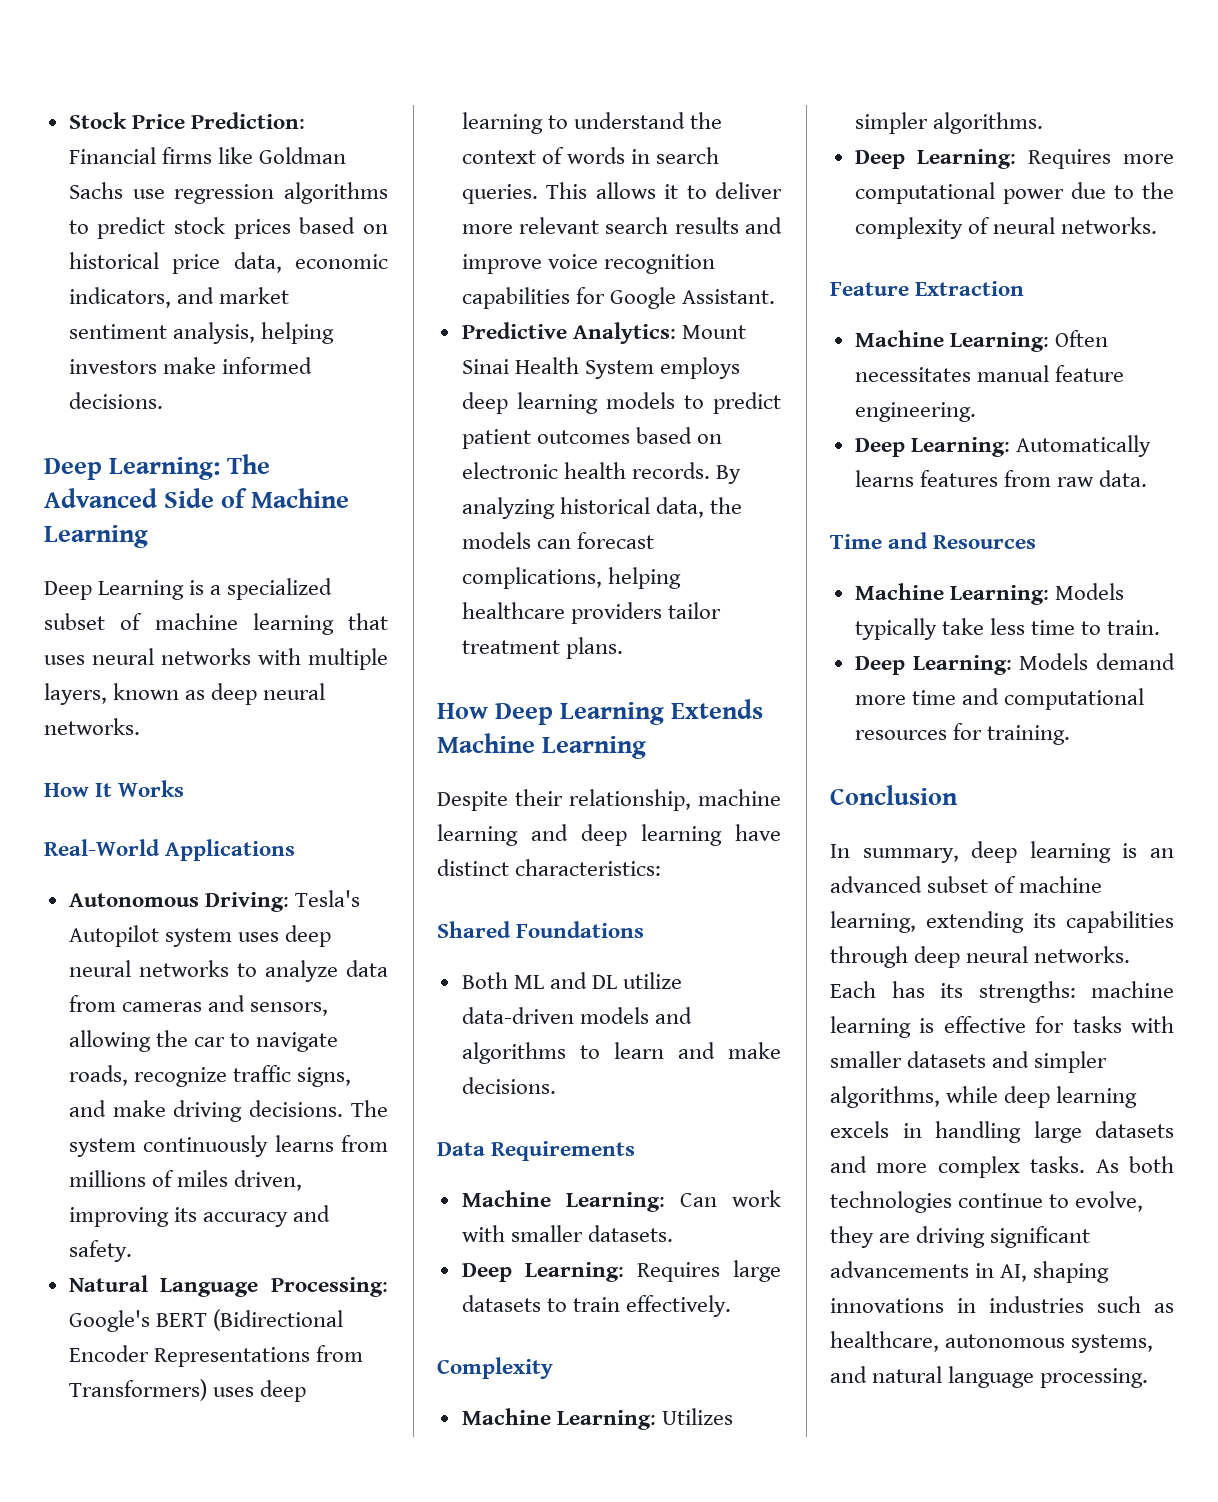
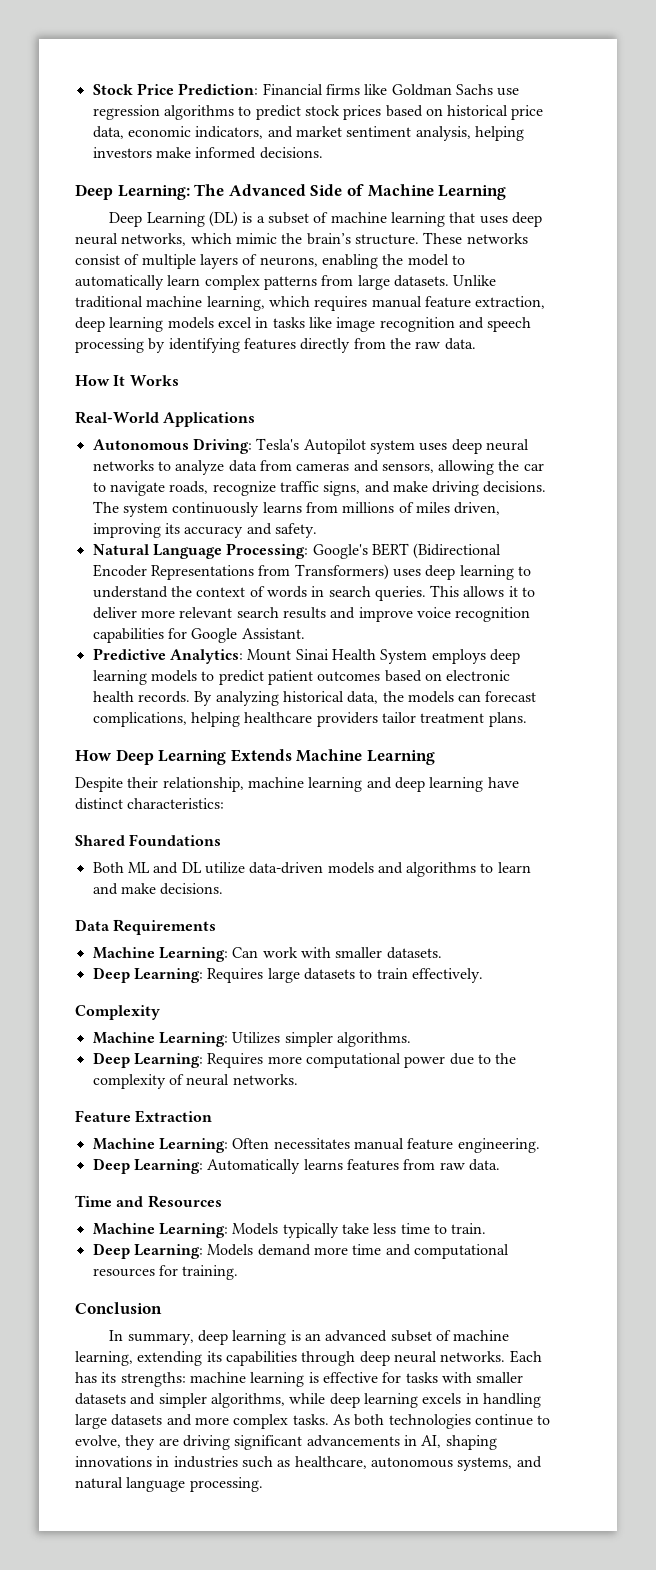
- Deep Learning is a specialized subset of machine learning that uses neural networks with multiple layers, known as deep neural networks.
+ Deep Learning (DL) is a subset of machine learning that uses deep neural networks, which mimic the brain’s structure. These networks consist of multiple layers of neurons, enabling the model to automatically learn complex patterns from large datasets. Unlike traditional machine learning, which requires manual feature extraction, deep learning models excel in tasks like image recognition and speech processing by identifying features directly from the raw data.

